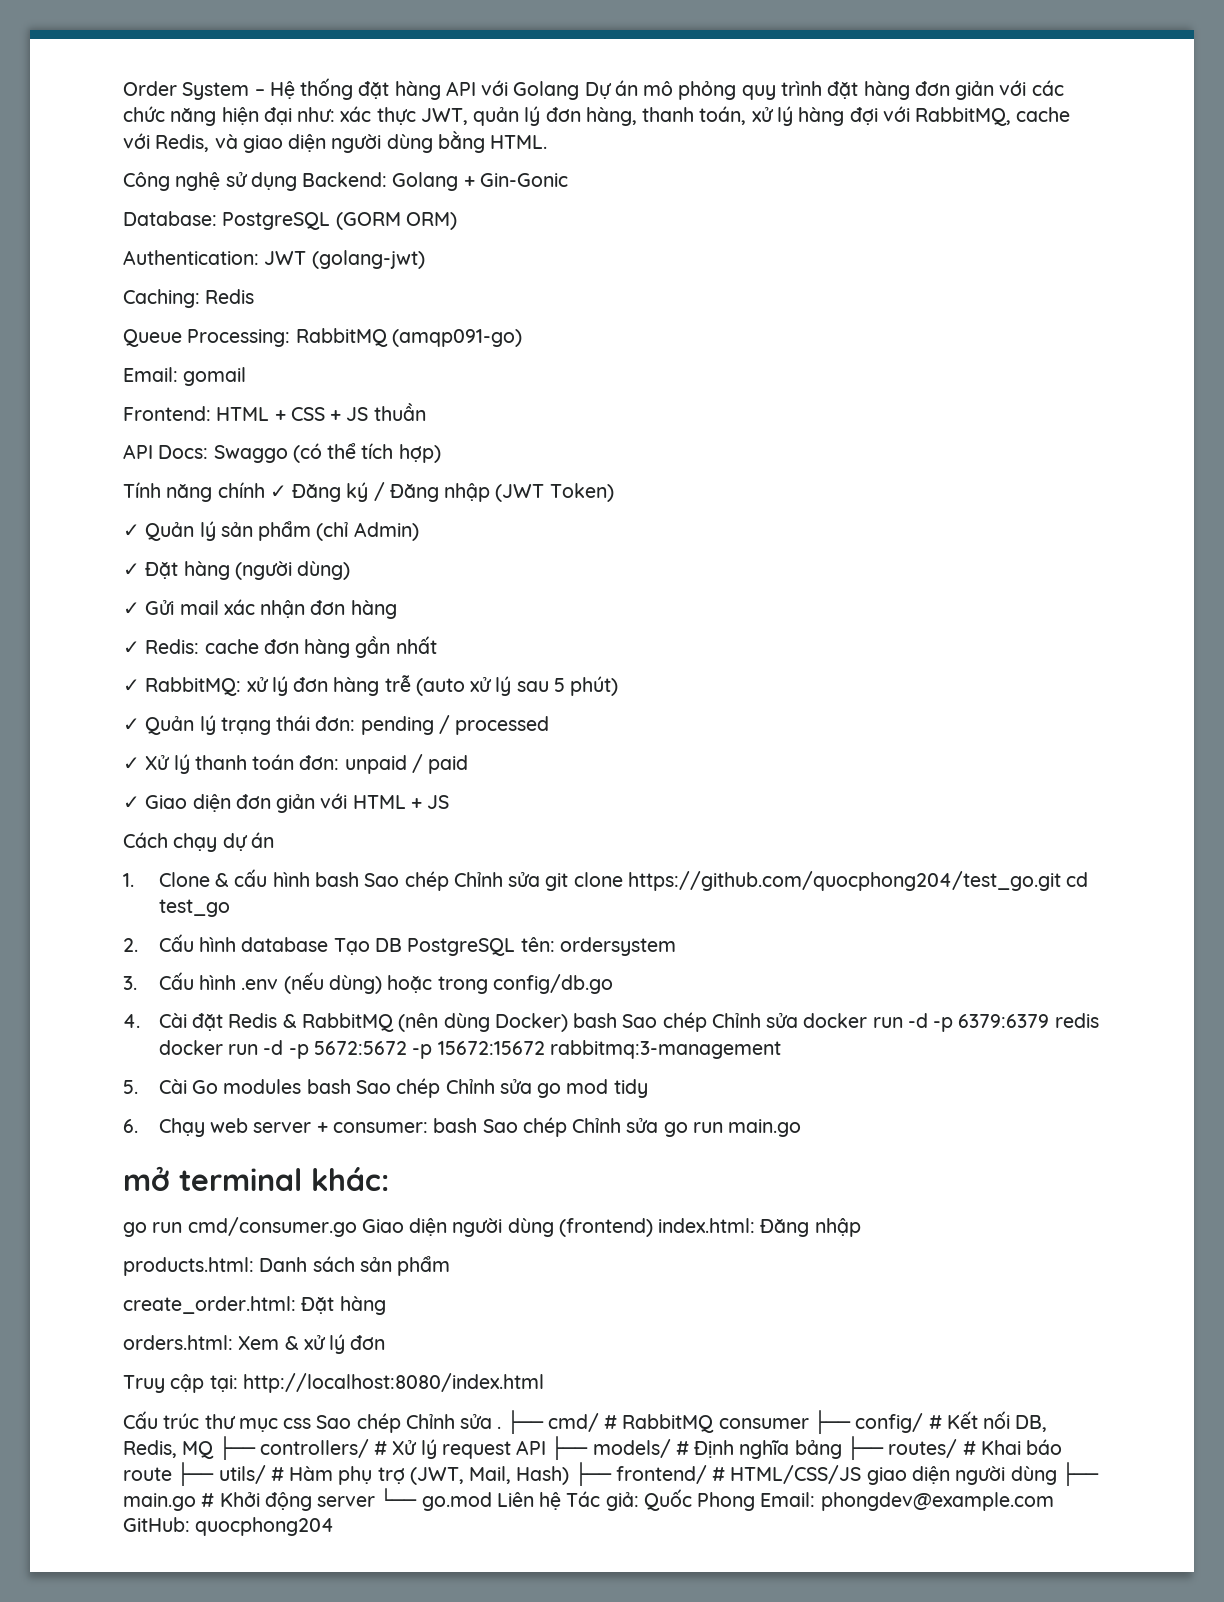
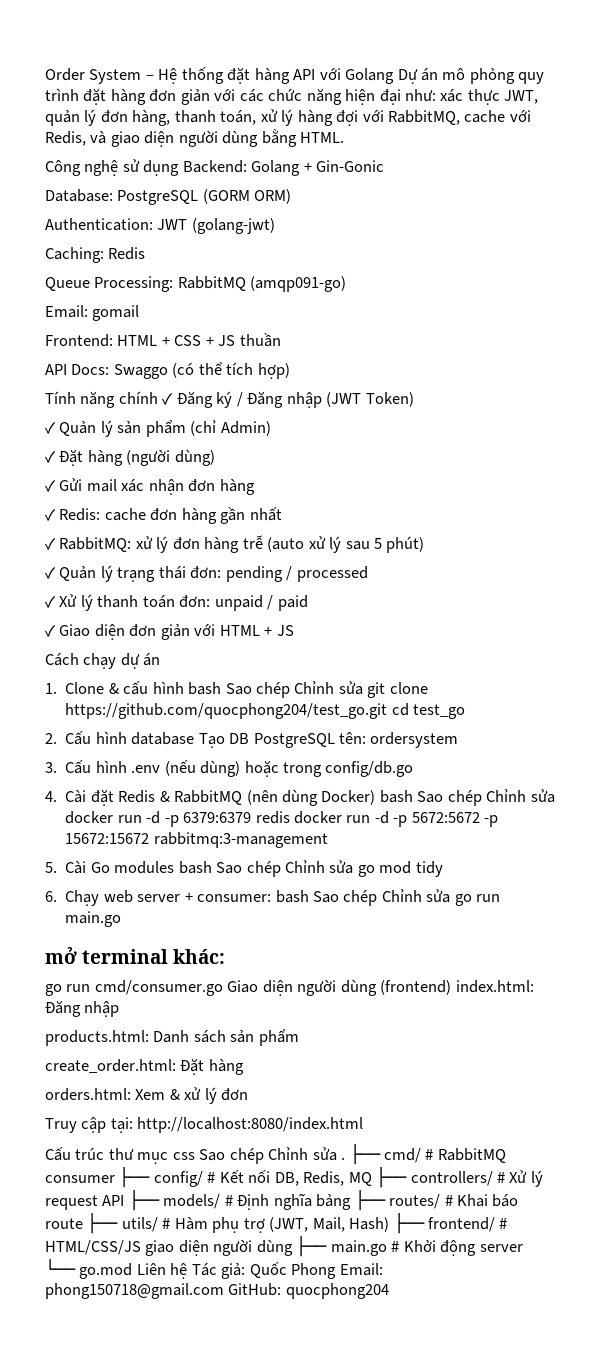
- phongdev@example.com GitHub:
+ phong150718@gmail.com GitHub:

